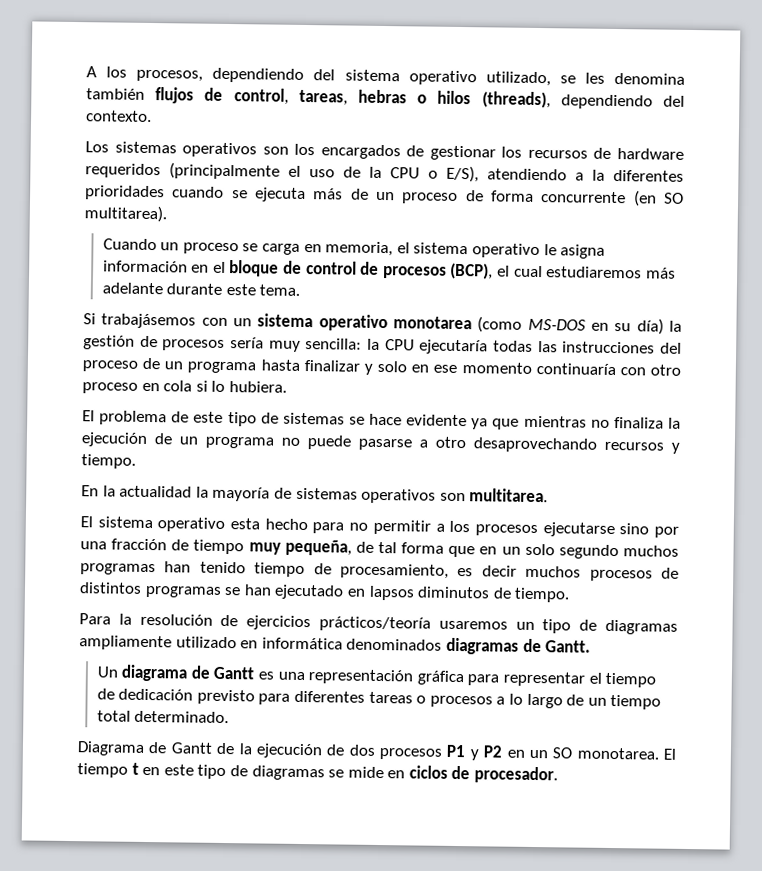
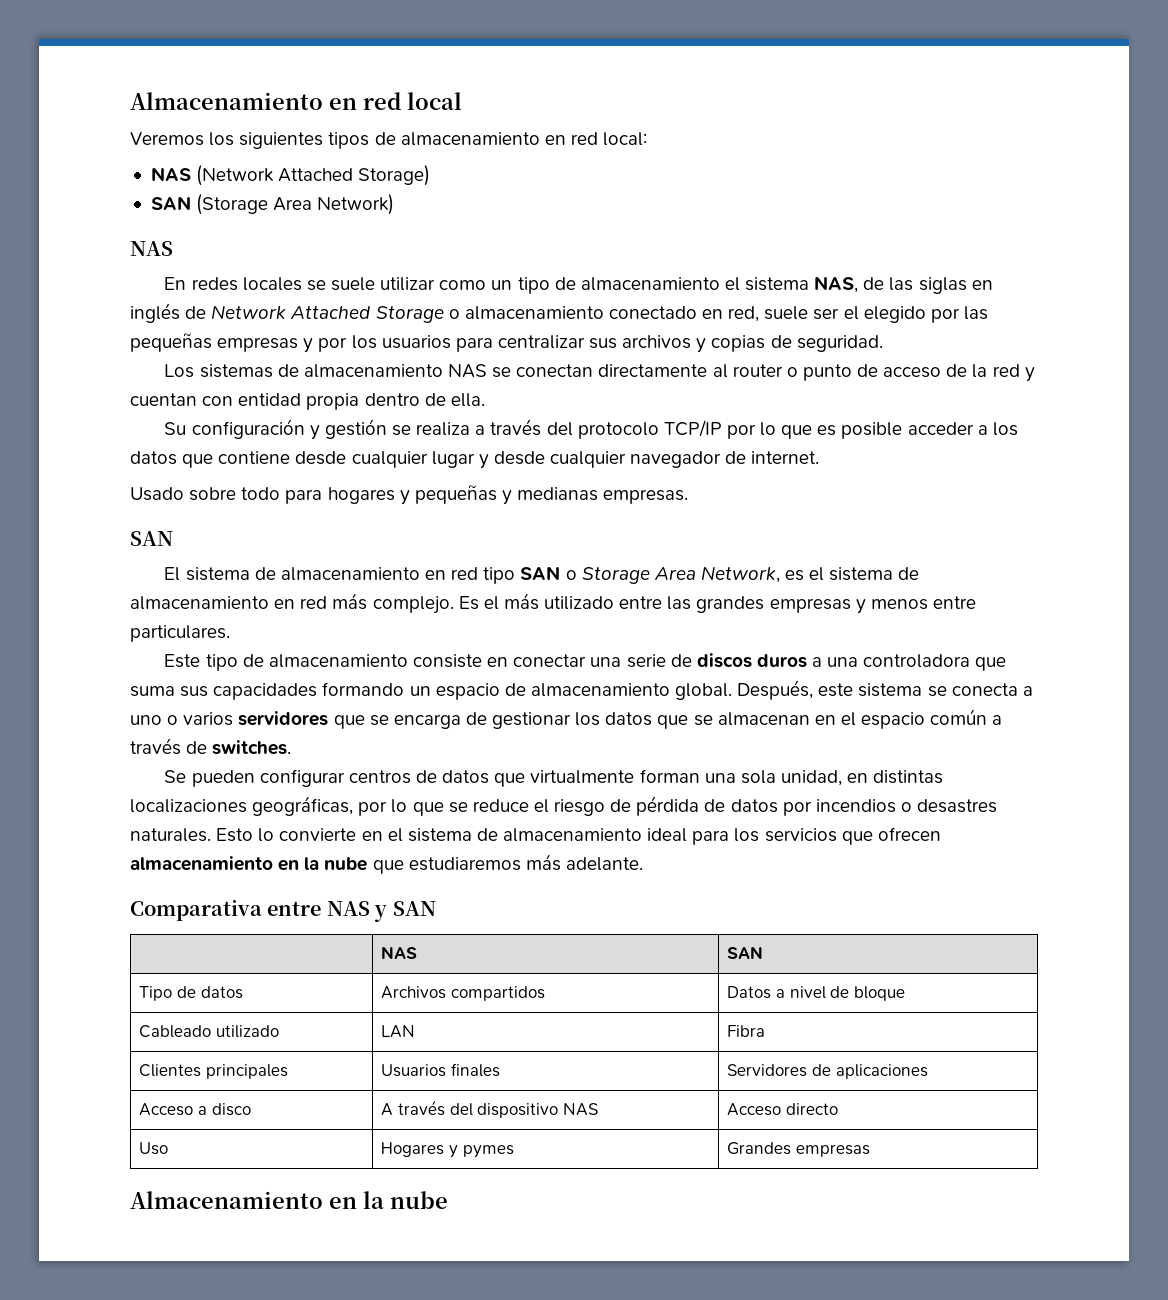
- A los procesos, dependiendo del sistema operativo utilizado, se les denomina también flujos de control, tareas, hebras o hilos (threads), dependiendo del contexto.
- Los sistemas operativos son los encargados de gestionar los recursos de hardware requeridos (principalmente el uso de la CPU o E/S), atendiendo a la diferentes prioridades cuando se ejecuta más de un proceso de forma concurrente (en SO multitarea).
- Cuando un proceso se carga en memoria, el sistema operativo le asigna información en el bloque de control de procesos (BCP), el cual estudiaremos más adelante durante este tema.
- Si trabajásemos con un sistema operativo monotarea (como MS-DOS en su día) la gestión de procesos sería muy sencilla: la CPU ejecutaría todas las instrucciones del proceso de un programa hasta finalizar y solo en ese momento continuaría con otro proceso en cola si lo hubiera.
- El problema de este tipo de sistemas se hace evidente ya que mientras no finaliza la ejecución de un programa no puede pasarse a otro desaprovechando recursos y tiempo.
- En la actualidad la mayoría de sistemas operativos son multitarea.
- El sistema operativo esta hecho para no permitir a los procesos ejecutarse sino por una fracción de tiempo muy pequeña, de tal forma que en un solo segundo muchos programas han tenido tiempo de procesamiento, es decir muchos procesos de distintos programas se han ejecutado en lapsos diminutos de tiempo.
- Para la resolución de ejercicios prácticos/teoría usaremos un tipo de diagramas ampliamente utilizado en informática denominados diagramas de Gantt.
- Un diagrama de Gantt es una representación gráfica para representar el tiempo de dedicación previsto para diferentes tareas o procesos a lo largo de un tiempo total determinado.
- Diagrama de Gantt de la ejecución de dos procesos P1 y P2 en un SO monotarea. El tiempo t en este tipo de diagramas se mide en ciclos de procesador.
+ Almacenamiento en red local
+ Veremos los siguientes tipos de almacenamiento en red local:
+ NAS (Network Attached Storage)
+ SAN (Storage Area Network)
+ NAS
+ En redes locales se suele utilizar como un tipo de almacenamiento el sistema NAS, de las siglas en inglés de Network Attached Storage o almacenamiento conectado en red, suele ser el elegido por las pequeñas empresas y por los usuarios para centralizar sus archivos y copias de seguridad.
+ Los sistemas de almacenamiento NAS se conectan directamente al router o punto de acceso de la red y cuentan con entidad propia dentro de ella.
+ Su configuración y gestión se realiza a través del protocolo TCP/IP por lo que es posible acceder a los datos que contiene desde cualquier lugar y desde cualquier navegador de internet.
+ Usado sobre todo para hogares y pequeñas y medianas empresas.
+ SAN
+ El sistema de almacenamiento en red tipo SAN o Storage Area Network, es el sistema de almacenamiento en red más complejo. Es el más utilizado entre las grandes empresas y menos entre particulares.
+ Este tipo de almacenamiento consiste en conectar una serie de discos duros a una controladora que suma sus capacidades formando un espacio de almacenamiento global. Después, este sistema se conecta a uno o varios servidores que se encarga de gestionar los datos que se almacenan en el espacio común a través de switches.
+ Se pueden configurar centros de datos que virtualmente forman una sola unidad, en distintas localizaciones geográficas, por lo que se reduce el riesgo de pérdida de datos por incendios o desastres naturales. Esto lo convierte en el sistema de almacenamiento ideal para los servicios que ofrecen almacenamiento en la nube que estudiaremos más adelante.
+ Comparativa entre NAS y SAN
+ | NAS | SAN
+ Tipo de datos | Archivos compartidos | Datos a nivel de bloque
+ Cableado utilizado | LAN | Fibra
+ Clientes principales | Usuarios finales | Servidores de aplicaciones
+ Acceso a disco | A través del dispositivo NAS | Acceso directo
+ Uso | Hogares y pymes | Grandes empresas
+ Almacenamiento en la nube

